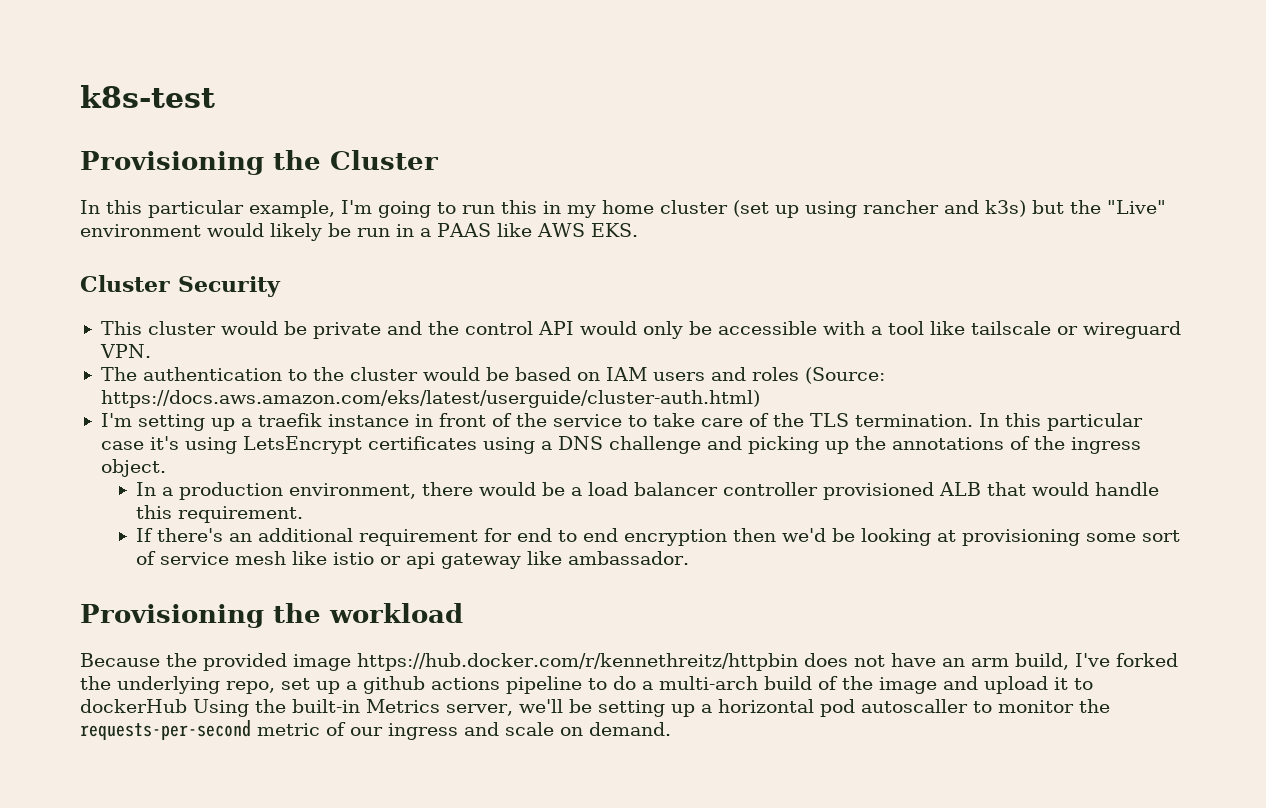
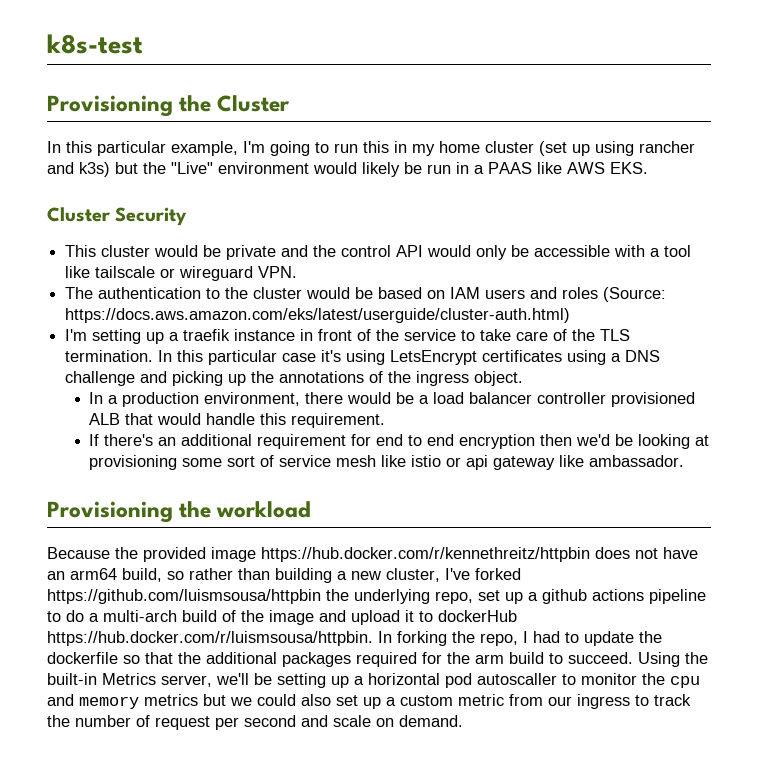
- Because the provided image https://hub.docker.com/r/kennethreitz/httpbin does not have an arm build, I've forked the underlying repo, set up a github actions pipeline to do a multi-arch build of the image and upload it to dockerHub Using the built-in Metrics server, we'll be setting up a horizontal pod autoscaller to monitor the requests-per-second metric of our ingress and scale on demand.
+ Because the provided image https://hub.docker.com/r/kennethreitz/httpbin does not have an arm64 build, so rather than building a new cluster, I've forked https://github.com/luismsousa/httpbin the underlying repo, set up a github actions pipeline to do a multi-arch build of the image and upload it to dockerHub https://hub.docker.com/r/luismsousa/httpbin. In forking the repo, I had to update the dockerfile so that the additional packages required for the arm build to succeed. Using the built-in Metrics server, we'll be setting up a horizontal pod autoscaller to monitor the cpu and memory metrics but we could also set up a custom metric from our ingress to track the number of request per second and scale on demand.

